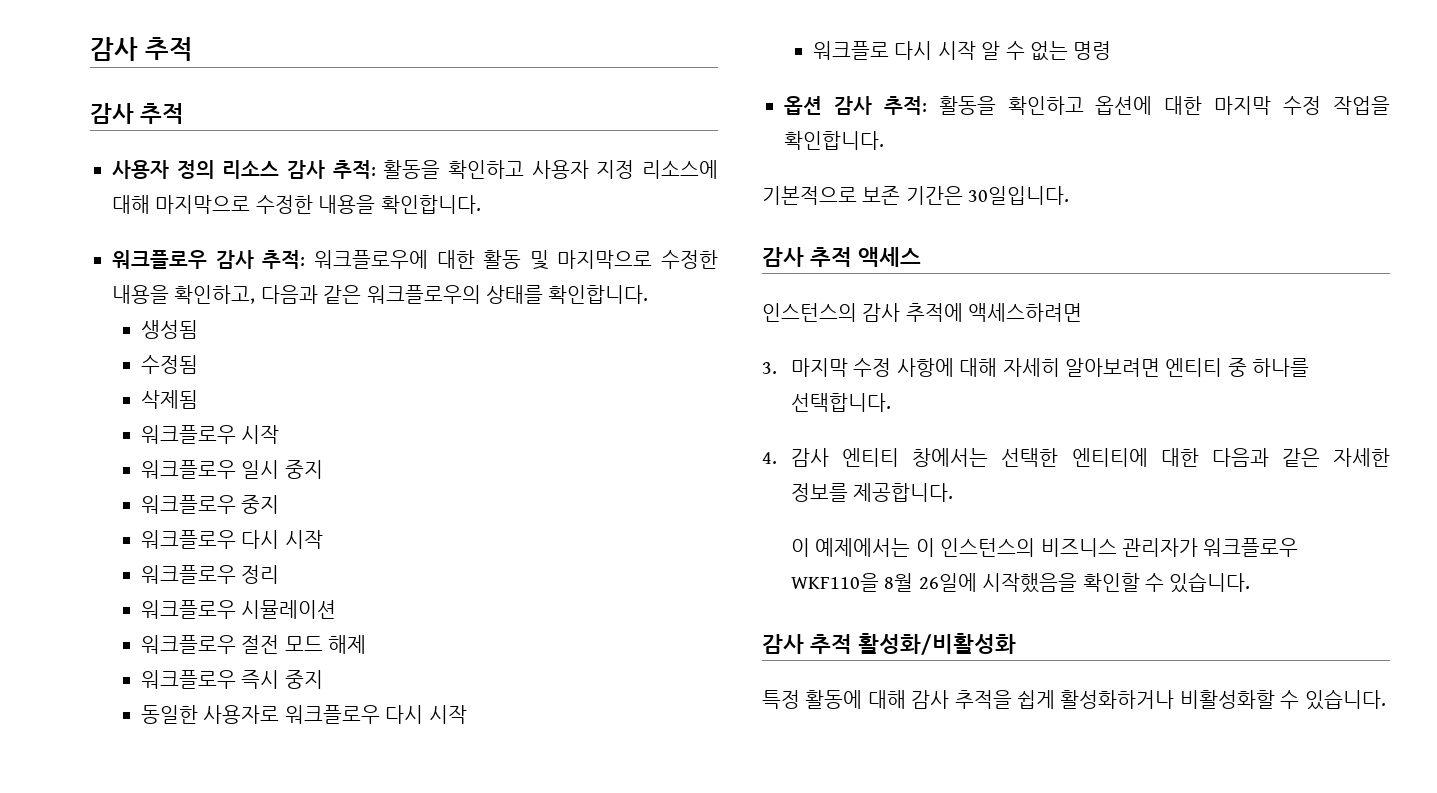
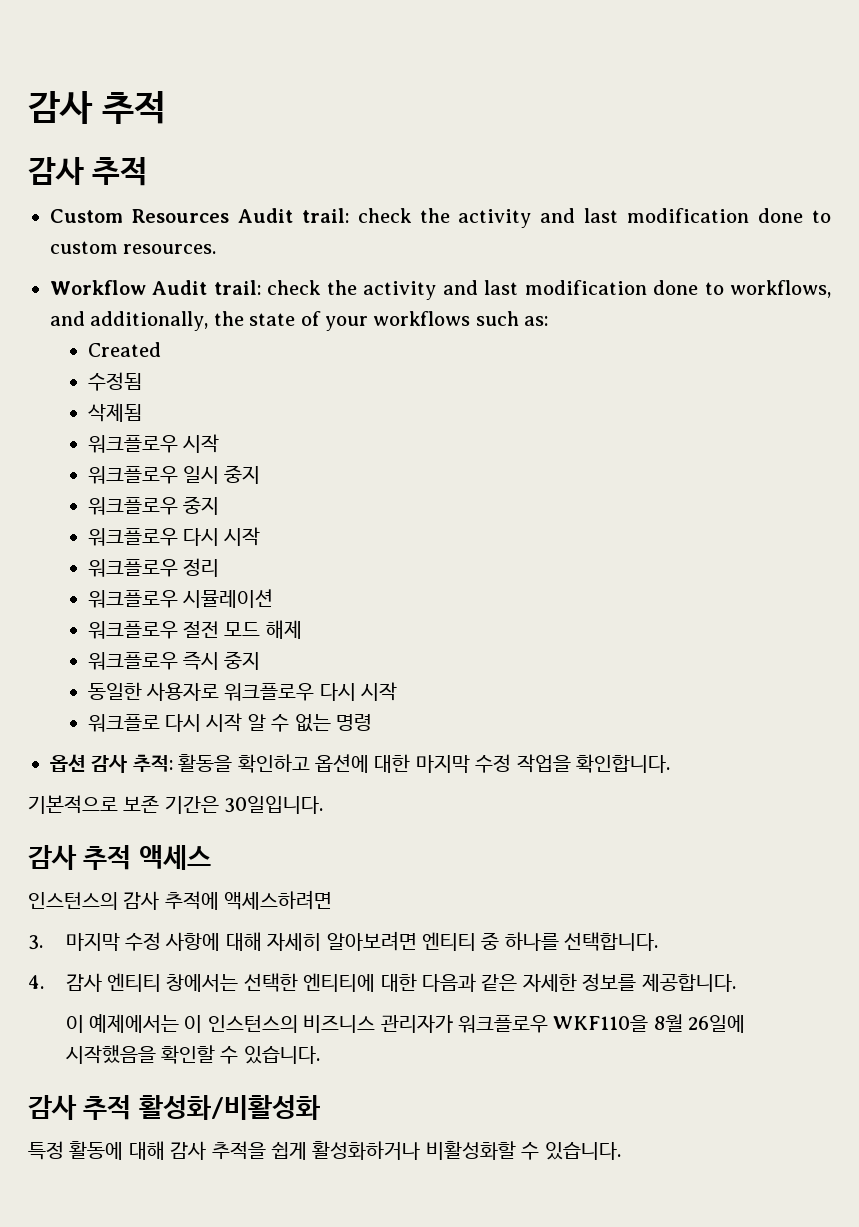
- 사용자 정의 리소스 감사 추적: 활동을 확인하고 사용자 지정 리소스에 대해 마지막으로 수정한 내용을 확인합니다.
- 워크플로우 감사 추적: 워크플로우에 대한 활동 및 마지막으로 수정한 내용을 확인하고, 다음과 같은 워크플로우의 상태를 확인합니다.
- 생성됨
+ Custom Resources Audit trail: check the activity and last modification done to custom resources.
+ Workflow Audit trail: check the activity and last modification done to workflows, and additionally, the state of your workflows such as:
+ Created

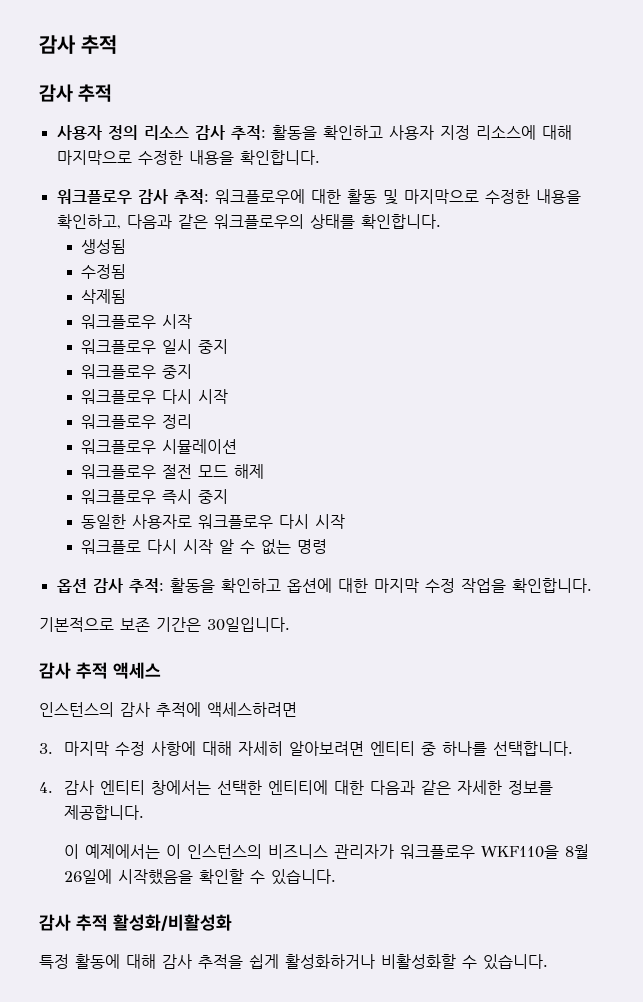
- Custom Resources Audit trail: check the activity and last modification done to custom resources.
- Workflow Audit trail: check the activity and last modification done to workflows, and additionally, the state of your workflows such as:
- Created
+ 사용자 정의 리소스 감사 추적: 활동을 확인하고 사용자 지정 리소스에 대해 마지막으로 수정한 내용을 확인합니다.
+ 워크플로우 감사 추적: 워크플로우에 대한 활동 및 마지막으로 수정한 내용을 확인하고, 다음과 같은 워크플로우의 상태를 확인합니다.
+ 생성됨

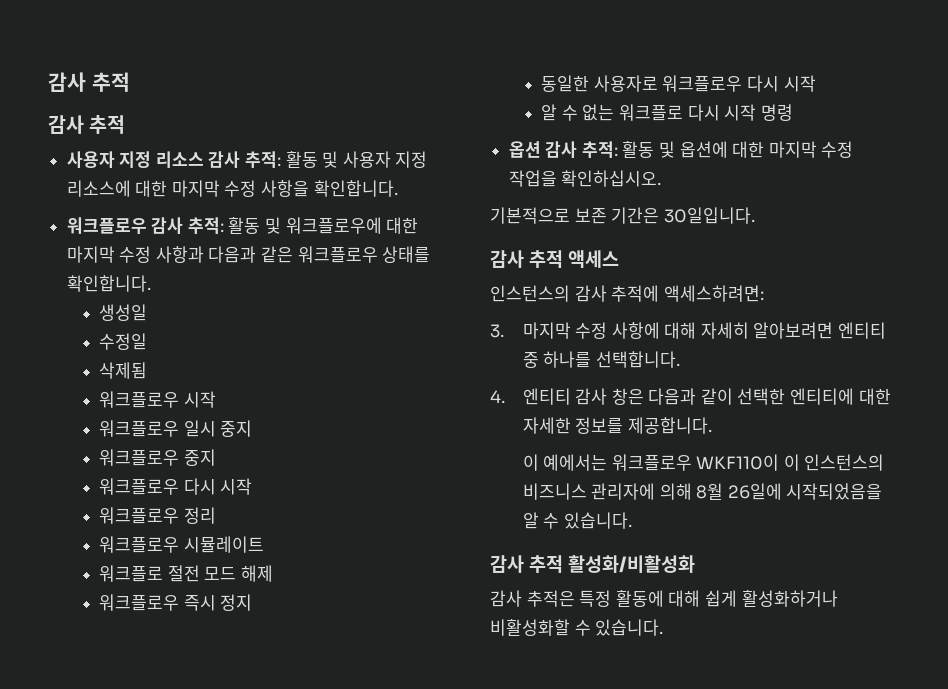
- 사용자 정의 리소스 감사 추적: 활동을 확인하고 사용자 지정 리소스에 대해 마지막으로 수정한 내용을 확인합니다.
+ 사용자 지정 리소스 감사 추적: 활동 및 사용자 지정 리소스에 대한 마지막 수정 사항을 확인합니다.
- 워크플로우 감사 추적: 워크플로우에 대한 활동 및 마지막으로 수정한 내용을 확인하고, 다음과 같은 워크플로우의 상태를 확인합니다.
+ 워크플로우 감사 추적: 활동 및 워크플로우에 대한 마지막 수정 사항과 다음과 같은 워크플로우 상태를 확인합니다.
- 생성됨
- 수정됨
+ 생성일
+ 수정일
- 워크플로우 시뮬레이션
- 워크플로우 절전 모드 해제
+ 워크플로우 시뮬레이트
+ 워크플로 절전 모드 해제
- 워크플로우 즉시 중지
+ 워크플로우 즉시 정지
- 워크플로 다시 시작 알 수 없는 명령
+ 알 수 없는 워크플로 다시 시작 명령
- 옵션 감사 추적: 활동을 확인하고 옵션에 대한 마지막 수정 작업을 확인합니다.
+ 옵션 감사 추적: 활동 및 옵션에 대한 마지막 수정 작업을 확인하십시오.
- 인스턴스의 감사 추적에 액세스하려면
+ 인스턴스의 감사 추적에 액세스하려면:
- 4. 감사 엔티티 창에서는 선택한 엔티티에 대한 다음과 같은 자세한 정보를 제공합니다.
+ 4. 엔티티 감사 창은 다음과 같이 선택한 엔티티에 대한 자세한 정보를 제공합니다.
- 이 예제에서는 이 인스턴스의 비즈니스 관리자가 워크플로우 WKF110을 8월 26일에 시작했음을 확인할 수 있습니다.
+ 이 예에서는 워크플로우 WKF110이 이 인스턴스의 비즈니스 관리자에 의해 8월 26일에 시작되었음을 알 수 있습니다.
- 특정 활동에 대해 감사 추적을 쉽게 활성화하거나 비활성화할 수 있습니다.
+ 감사 추적은 특정 활동에 대해 쉽게 활성화하거나 비활성화할 수 있습니다.

